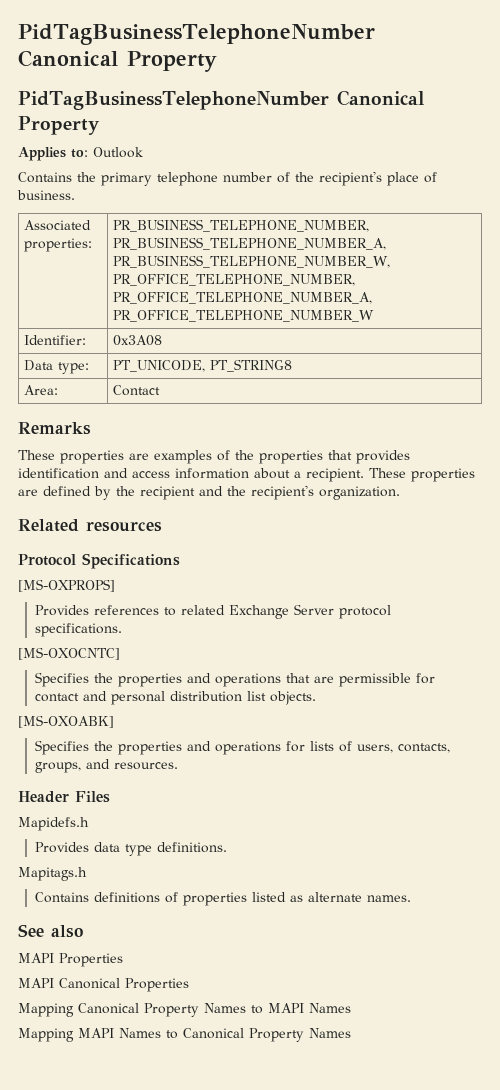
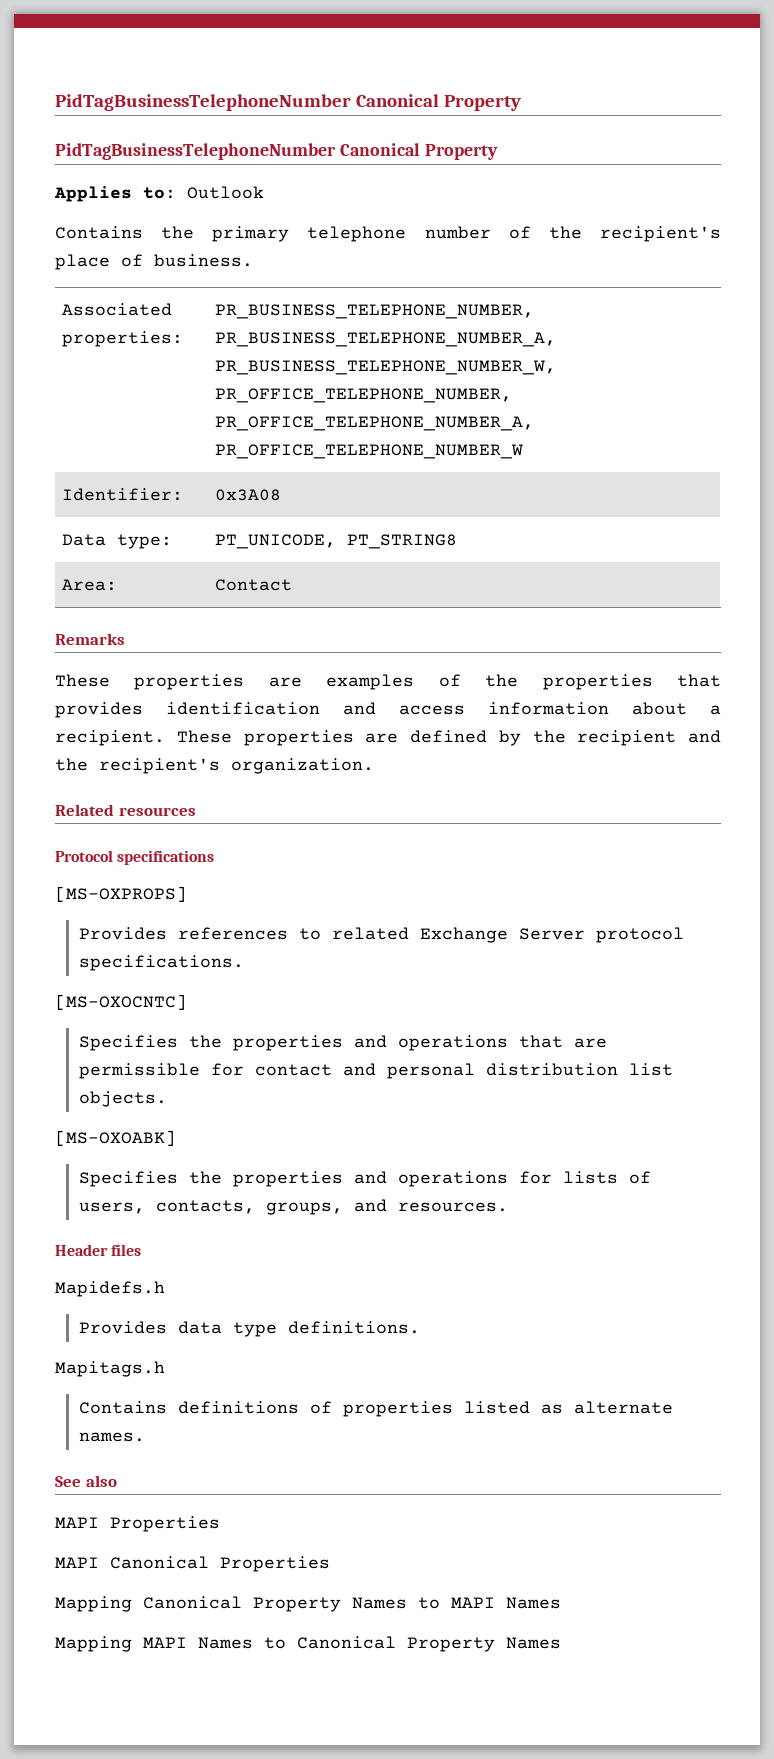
- Protocol Specifications
+ Protocol specifications
- Header Files
+ Header files

